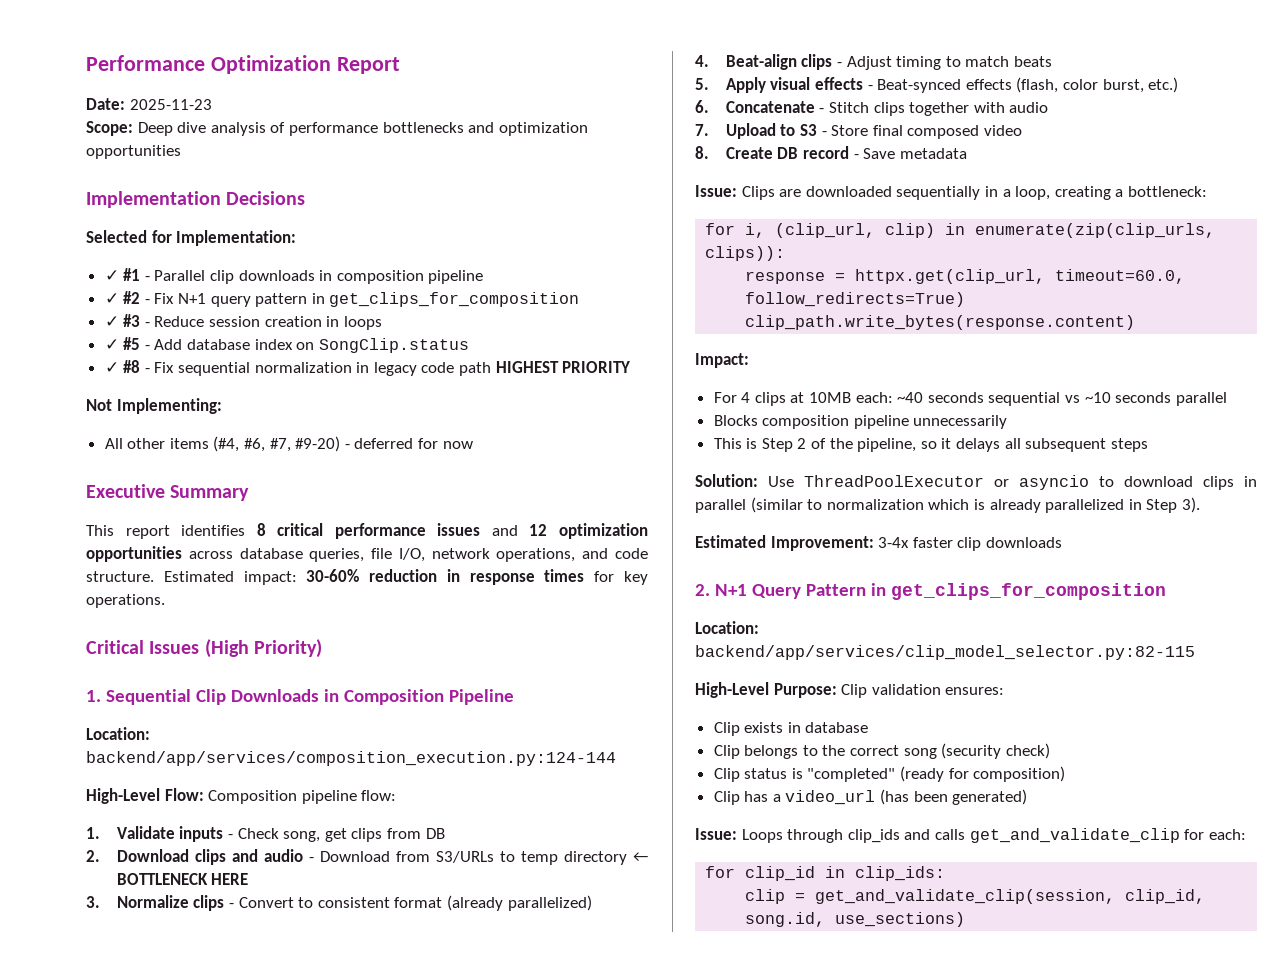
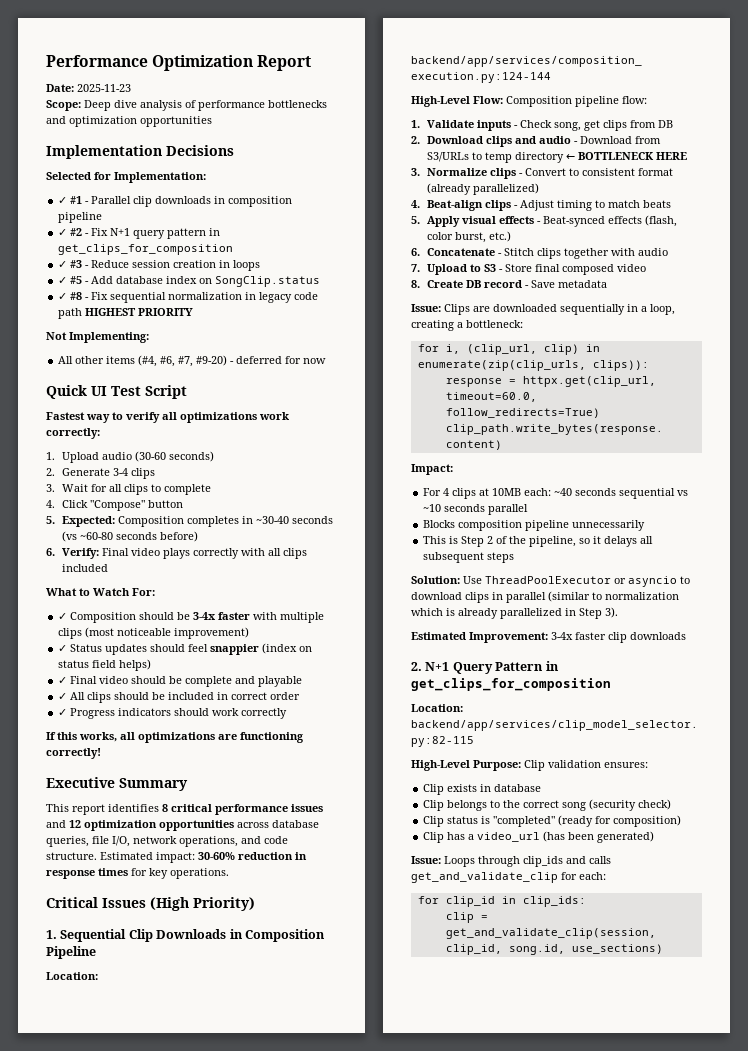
+ Quick UI Test Script
+ Fastest way to verify all optimizations work correctly:
+ 1. Upload audio (30-60 seconds)
+ 2. Generate 3-4 clips
+ 3. Wait for all clips to complete
+ 4. Click "Compose" button
+ 5. Expected: Composition completes in ~30-40 seconds (vs ~60-80 seconds before)
+ 6. Verify: Final video plays correctly with all clips included
+ What to Watch For:
+ ✓ Composition should be 3-4x faster with multiple clips (most noticeable improvement)
+ ✓ Status updates should feel snappier (index on status field helps)
+ ✓ Final video should be complete and playable
+ ✓ All clips should be included in correct order
+ ✓ Progress indicators should work correctly
+ If this works, all optimizations are functioning correctly!

